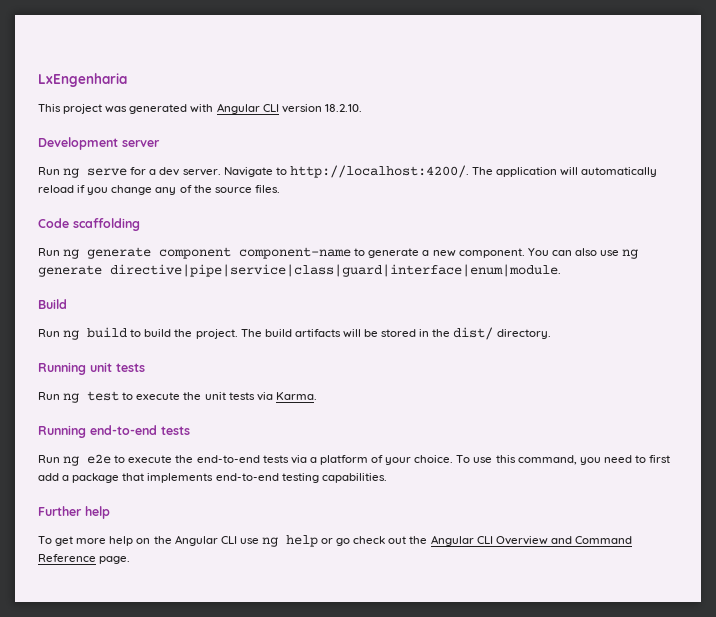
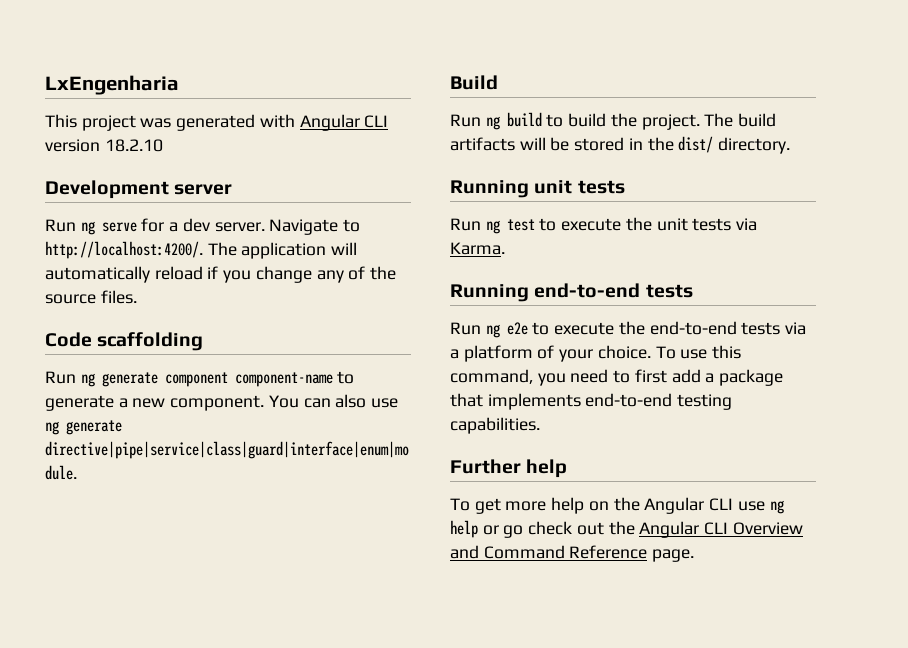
- This project was generated with Angular CLI version 18.2.10.
+ This project was generated with Angular CLI version 18.2.10

